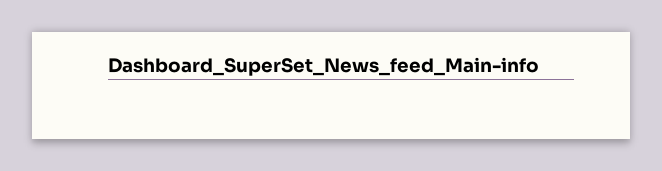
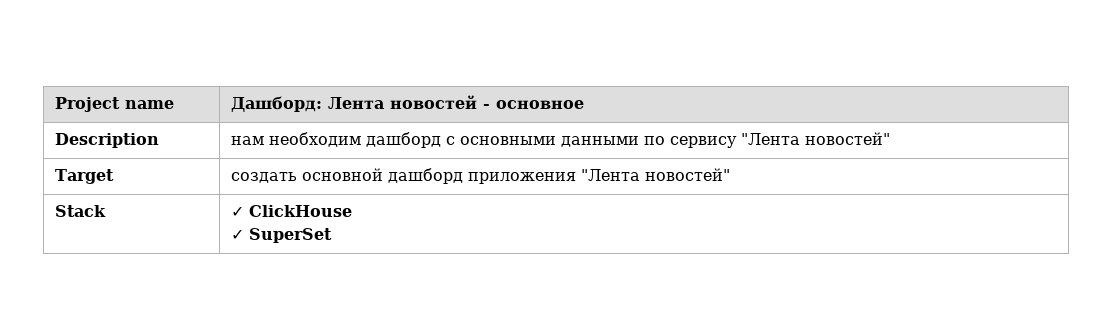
- Dashboard_SuperSet_News_feed_Main-info
+ Project name | Дашборд: Лента новостей - основное
+ Description | нам необходим дашборд с основными данными по сервису "Лента новостей"
+ Target | создать основной дашборд приложения "Лента новостей"
+ Stack | ✓ ClickHouse
+ ✓ SuperSet

